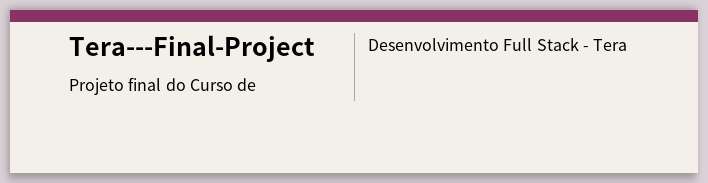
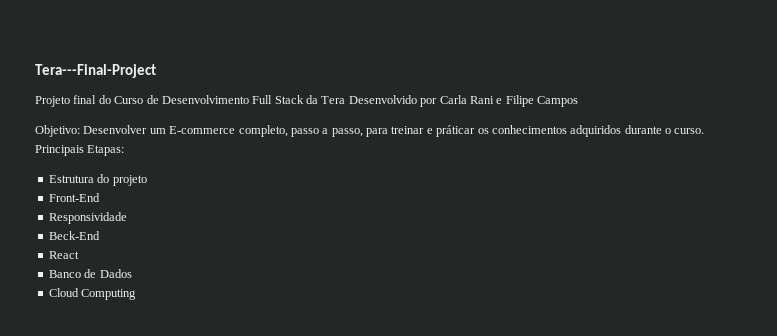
- Projeto final do Curso de Desenvolvimento Full Stack - Tera
+ Projeto final do Curso de Desenvolvimento Full Stack da Tera Desenvolvido por Carla Rani e Filipe Campos
+ Objetivo: Desenvolver um E-commerce completo, passo a passo, para treinar e práticar os conhecimentos adquiridos durante o curso. Principais Etapas:
+ Estrutura do projeto
+ Front-End
+ Responsividade
+ Beck-End
+ React
+ Banco de Dados
+ Cloud Computing

